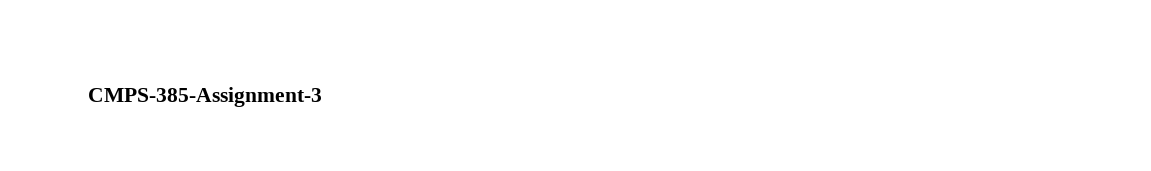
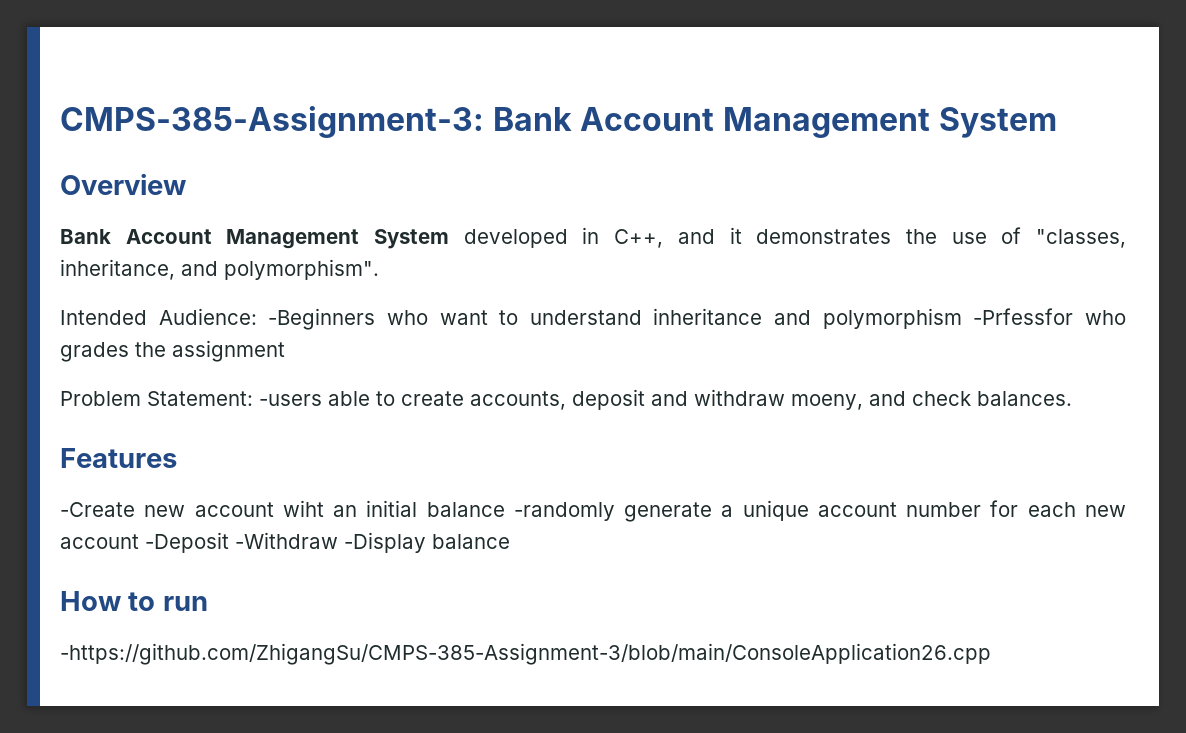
- CMPS-385-Assignment-3
+ CMPS-385-Assignment-3: Bank Account Management System
+ Overview
+ Bank Account Management System developed in C++, and it demonstrates the use of "classes, inheritance, and polymorphism".
+ Intended Audience: -Beginners who want to understand inheritance and polymorphism -Prfessfor who grades the assignment
+ Problem Statement: -users able to create accounts, deposit and withdraw moeny, and check balances.
+ Features
+ -Create new account wiht an initial balance -randomly generate a unique account number for each new account -Deposit -Withdraw -Display balance
+ How to run
+ -https://github.com/ZhigangSu/CMPS-385-Assignment-3/blob/main/ConsoleApplication26.cpp

